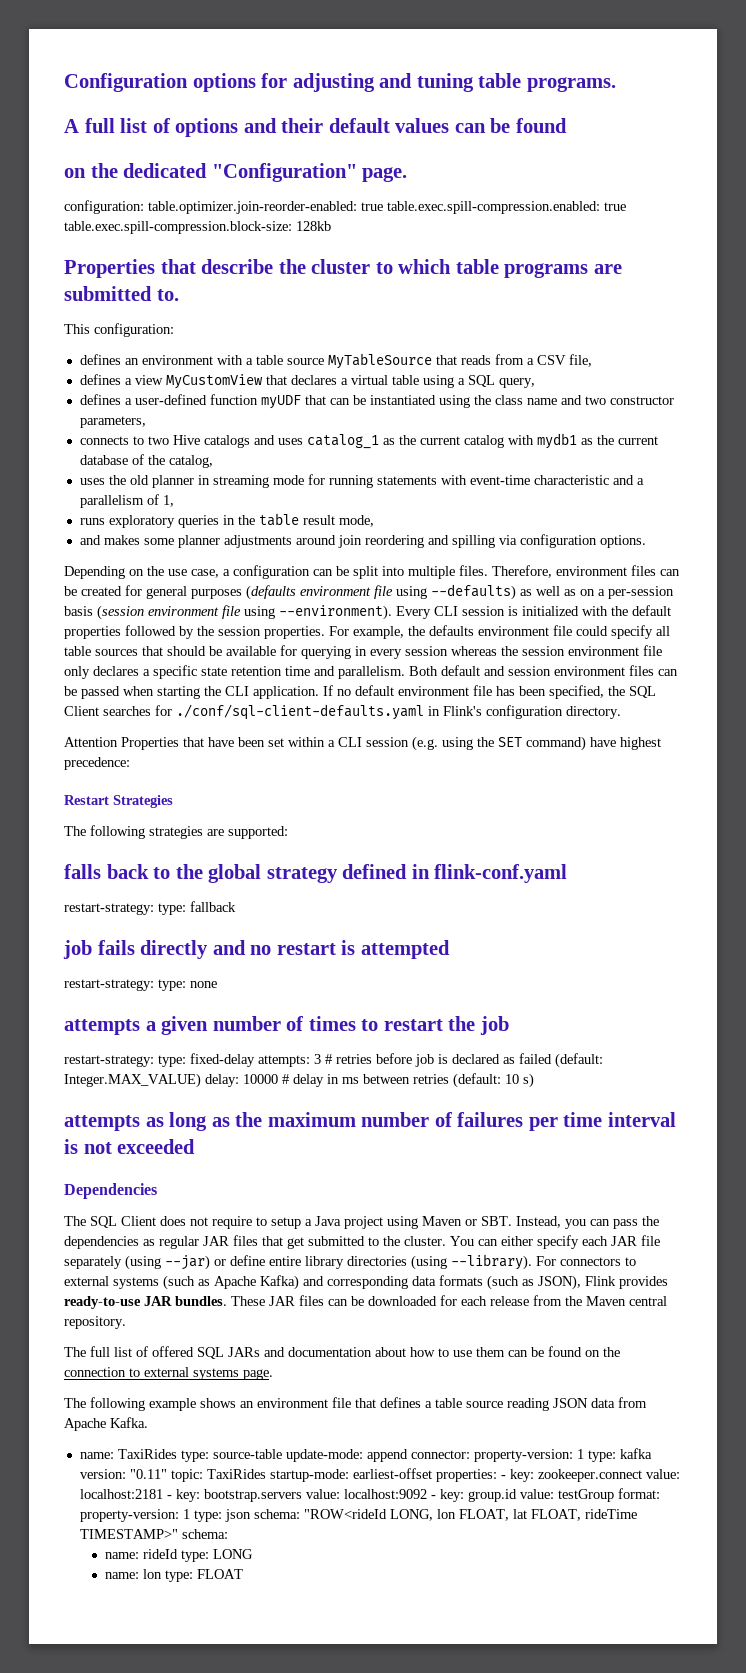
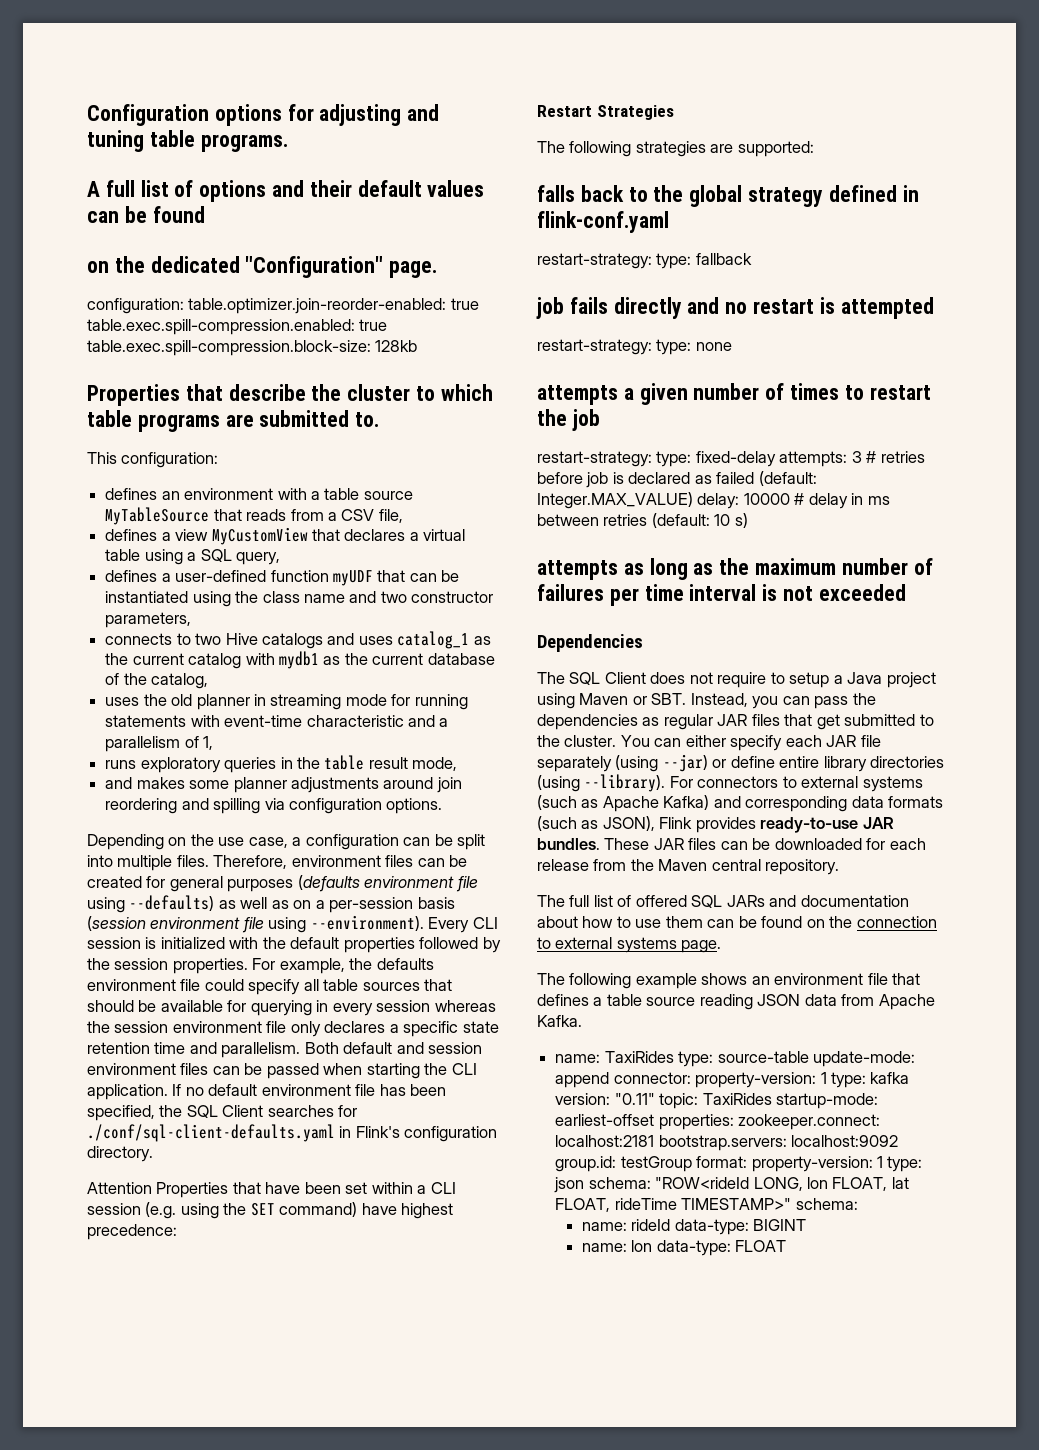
- name: TaxiRides type: source-table update-mode: append connector: property-version: 1 type: kafka version: "0.11" topic: TaxiRides startup-mode: earliest-offset properties: - key: zookeeper.connect value: localhost:2181 - key: bootstrap.servers value: localhost:9092 - key: group.id value: testGroup format: property-version: 1 type: json schema: "ROW<rideId LONG, lon FLOAT, lat FLOAT, rideTime TIMESTAMP>" schema:
+ name: TaxiRides type: source-table update-mode: append connector: property-version: 1 type: kafka version: "0.11" topic: TaxiRides startup-mode: earliest-offset properties: zookeeper.connect: localhost:2181 bootstrap.servers: localhost:9092 group.id: testGroup format: property-version: 1 type: json schema: "ROW<rideId LONG, lon FLOAT, lat FLOAT, rideTime TIMESTAMP>" schema:
- name: rideId type: LONG
+ name: rideId data-type: BIGINT
- name: lon type: FLOAT
+ name: lon data-type: FLOAT

